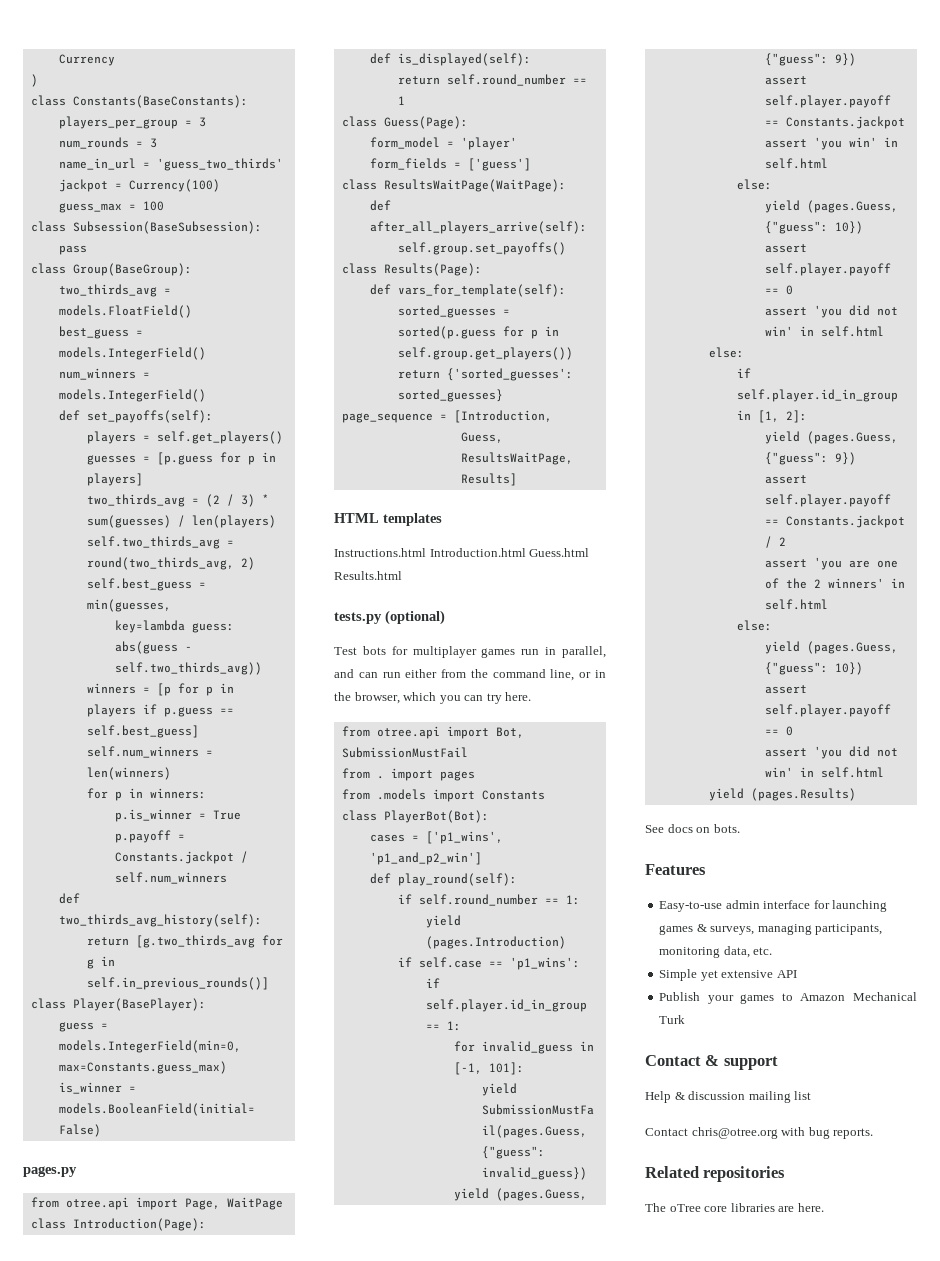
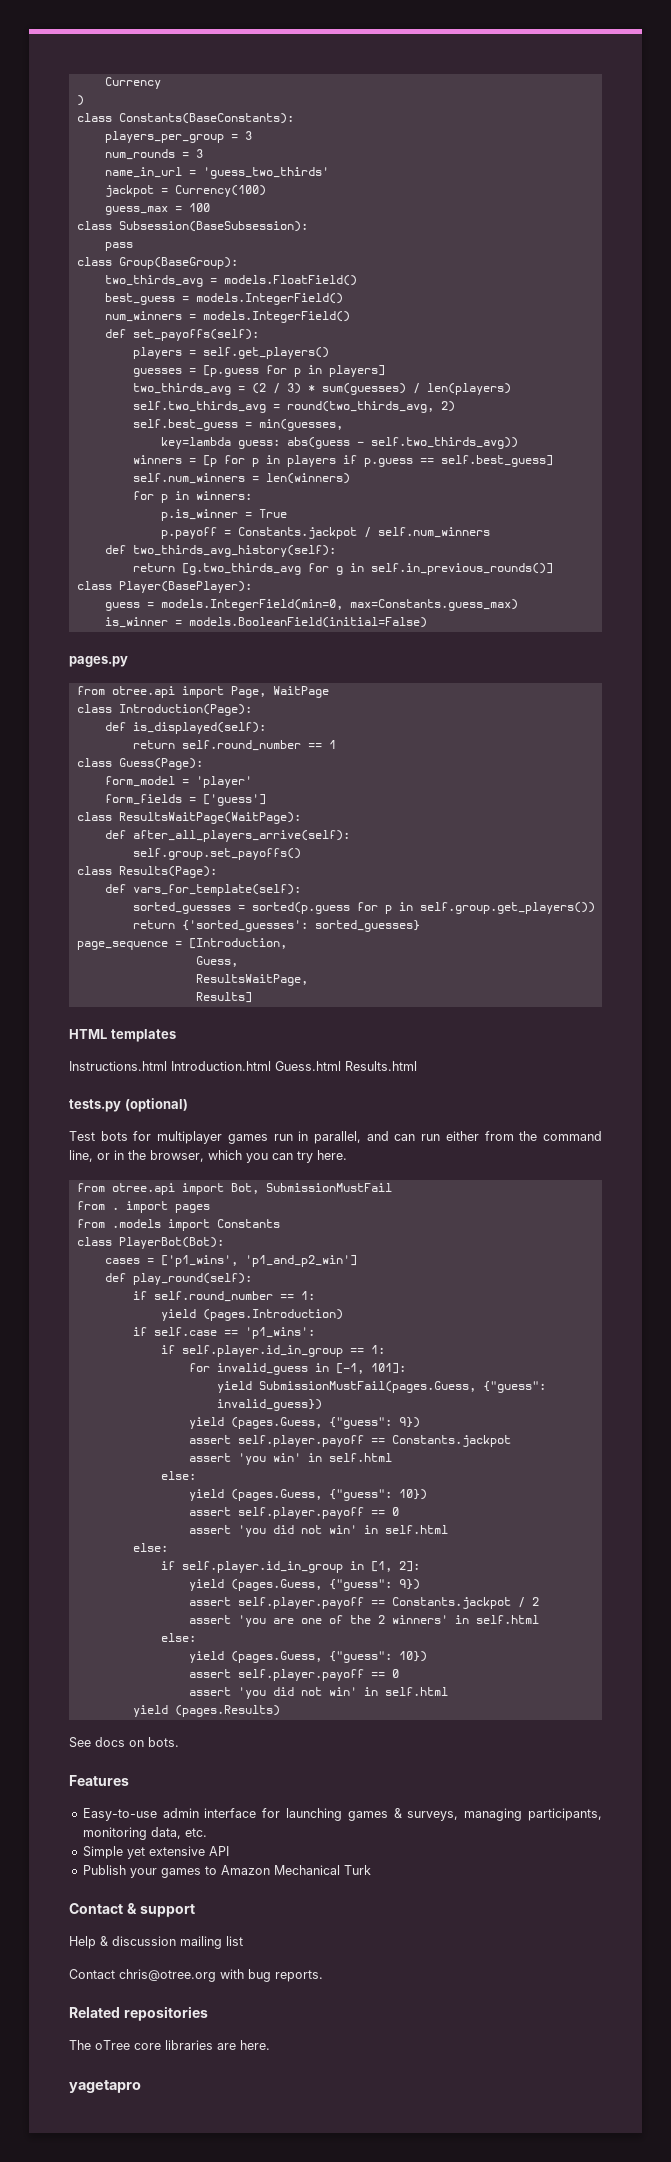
+ yagetapro

